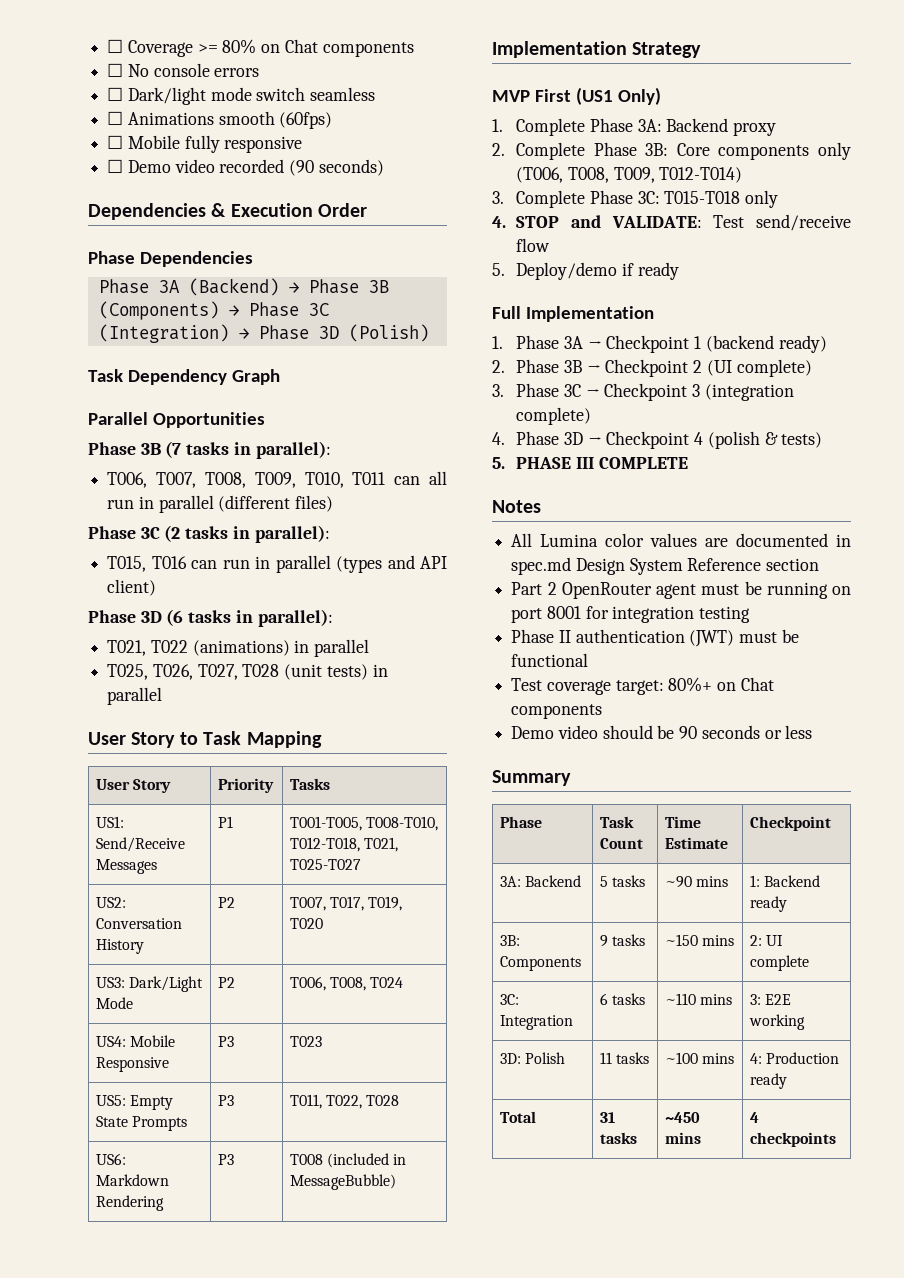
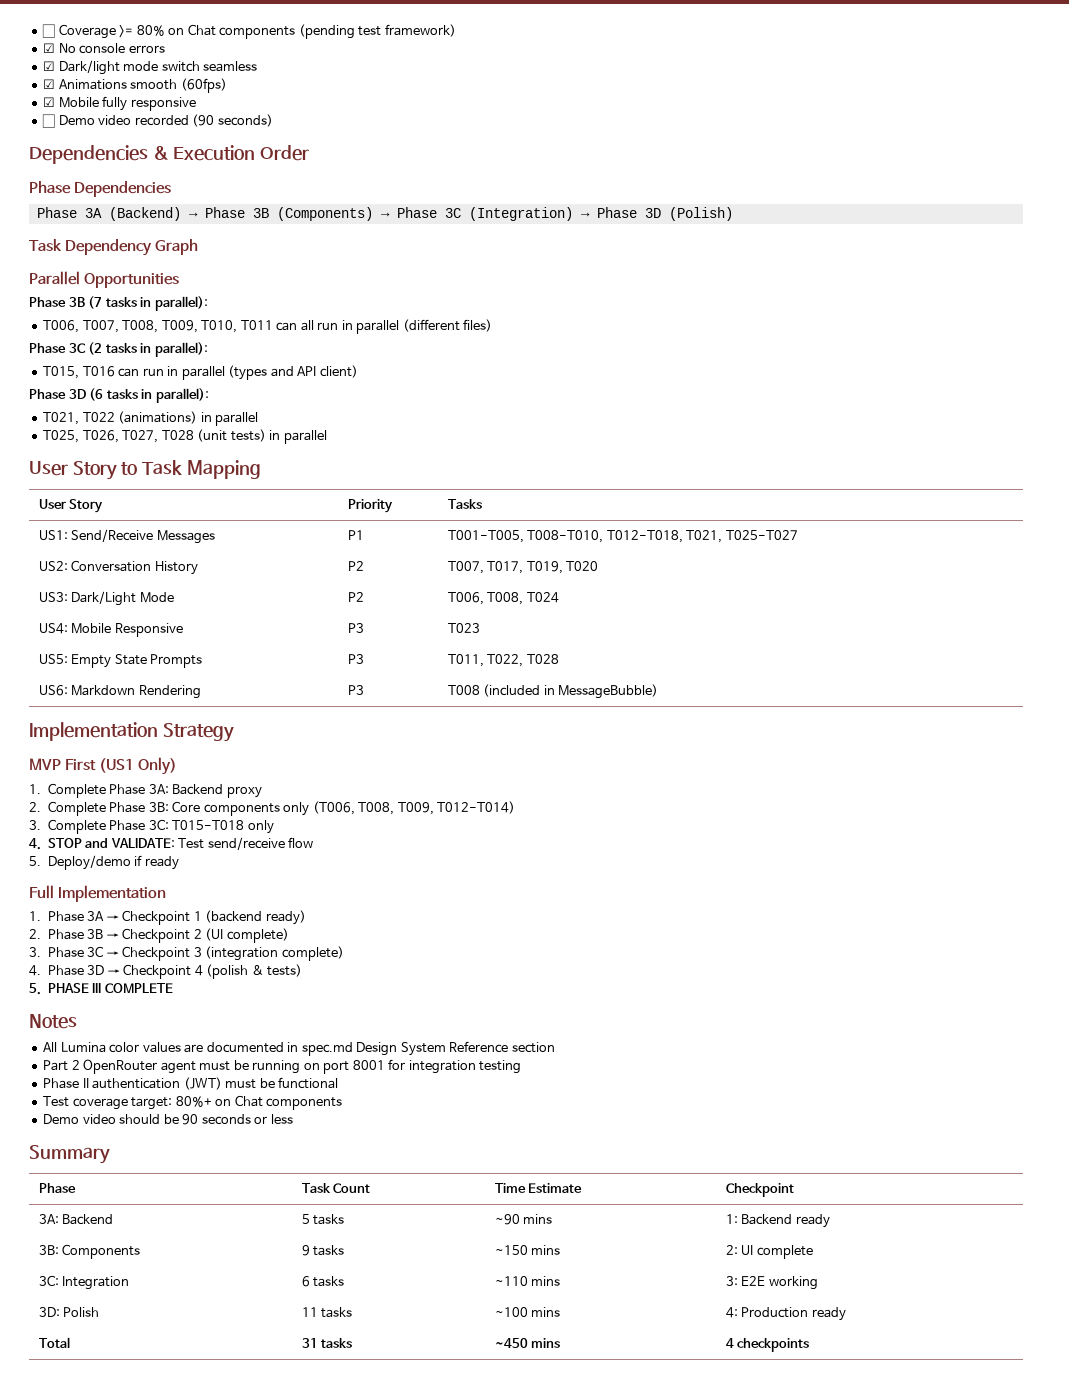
- ☐ Coverage >= 80% on Chat components
- ☐ No console errors
+ ☐ Coverage >= 80% on Chat components (pending test framework)
+ ☑ No console errors
- ☐ Dark/light mode switch seamless
+ ☑ Dark/light mode switch seamless
- ☐ Animations smooth (60fps)
+ ☑ Animations smooth (60fps)
- ☐ Mobile fully responsive
+ ☑ Mobile fully responsive

